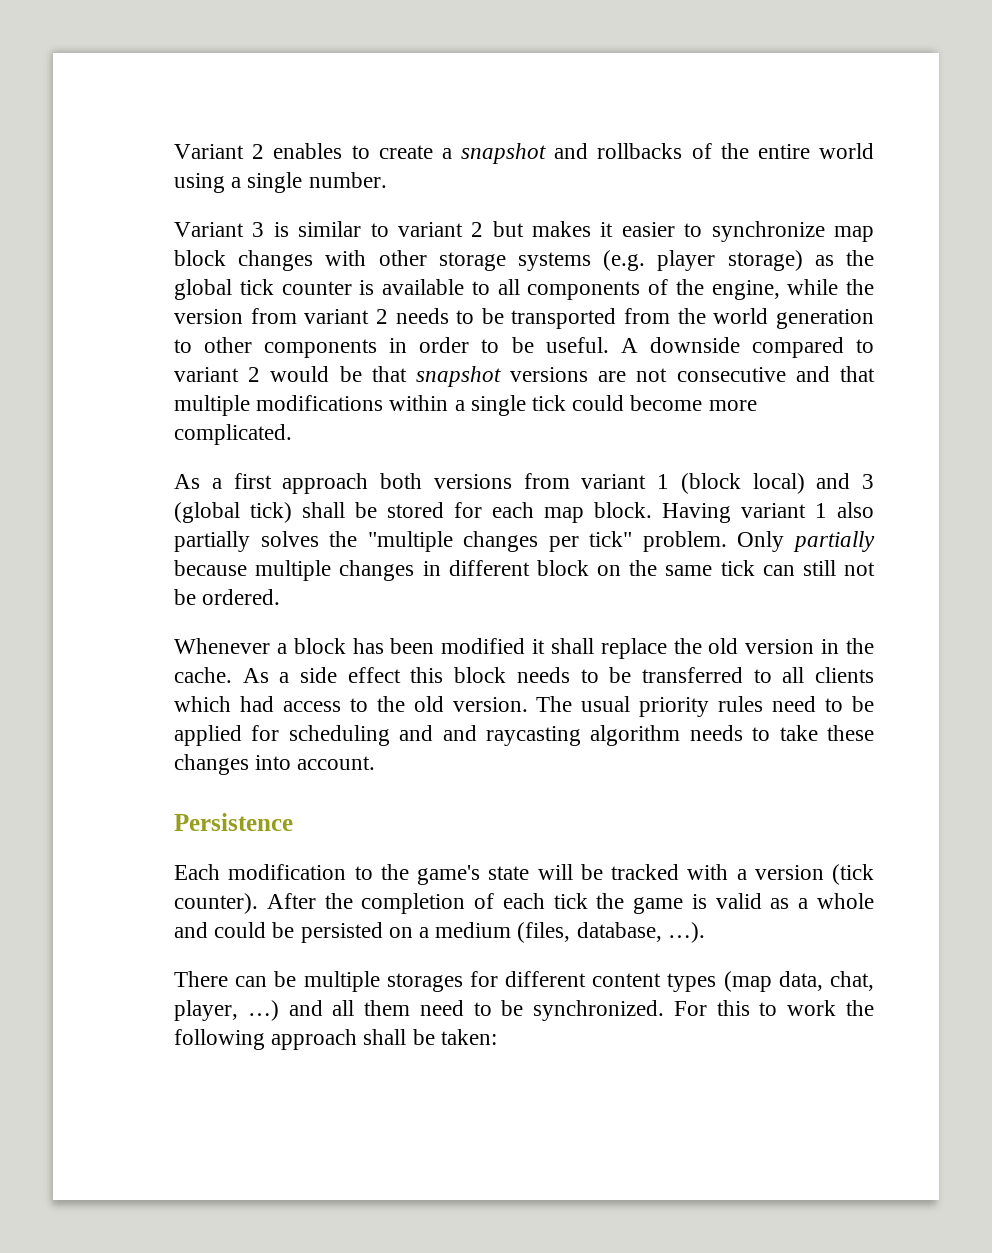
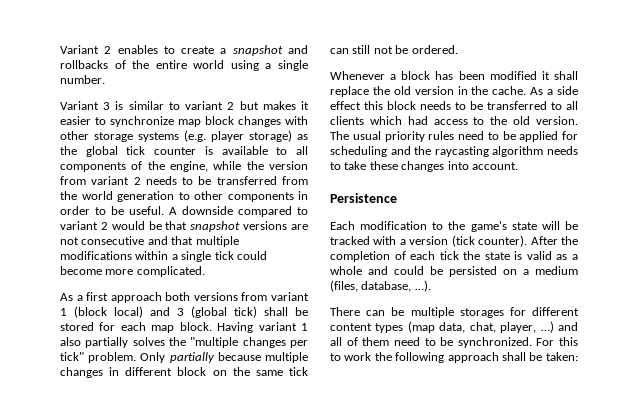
- Variant 3 is similar to variant 2 but makes it easier to synchronize map block changes with other storage systems (e.g. player storage) as the global tick counter is available to all components of the engine, while the version from variant 2 needs to be transported from the world generation to other components in order to be useful.
+ Variant 3 is similar to variant 2 but makes it easier to synchronize map block changes with other storage systems (e.g. player storage) as the global tick counter is available to all components of the engine, while the version from variant 2 needs to be transferred from the world generation to other components in order to be useful.
- The usual priority rules need to be applied for scheduling and and raycasting algorithm needs to take these changes into account.
+ The usual priority rules need to be applied for scheduling and the raycasting algorithm needs to take these changes into account.
- After the completion of each tick the game is valid as a whole and could be persisted on a medium (files, database, …).
+ After the completion of each tick the state is valid as a whole and could be persisted on a medium (files, database, …).
- There can be multiple storages for different content types (map data, chat, player, …) and all them need to be synchronized.
+ There can be multiple storages for different content types (map data, chat, player, …) and all of them need to be synchronized.

